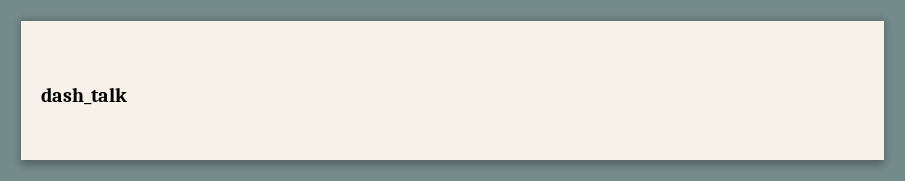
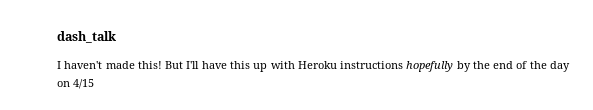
+ I haven't made this! But I'll have this up with Heroku instructions hopefully by the end of the day on 4/15

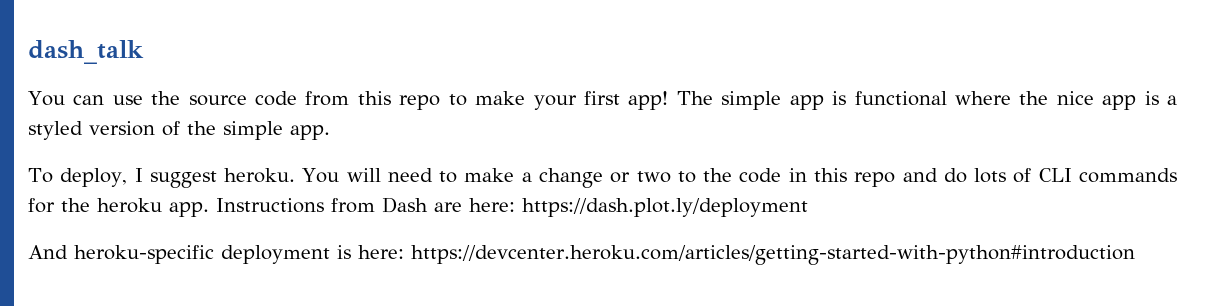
- I haven't made this! But I'll have this up with Heroku instructions hopefully by the end of the day on 4/15
+ You can use the source code from this repo to make your first app! The simple app is functional where the nice app is a styled version of the simple app.
+ To deploy, I suggest heroku. You will need to make a change or two to the code in this repo and do lots of CLI commands for the heroku app. Instructions from Dash are here: https://dash.plot.ly/deployment
+ And heroku-specific deployment is here: https://devcenter.heroku.com/articles/getting-started-with-python#introduction

